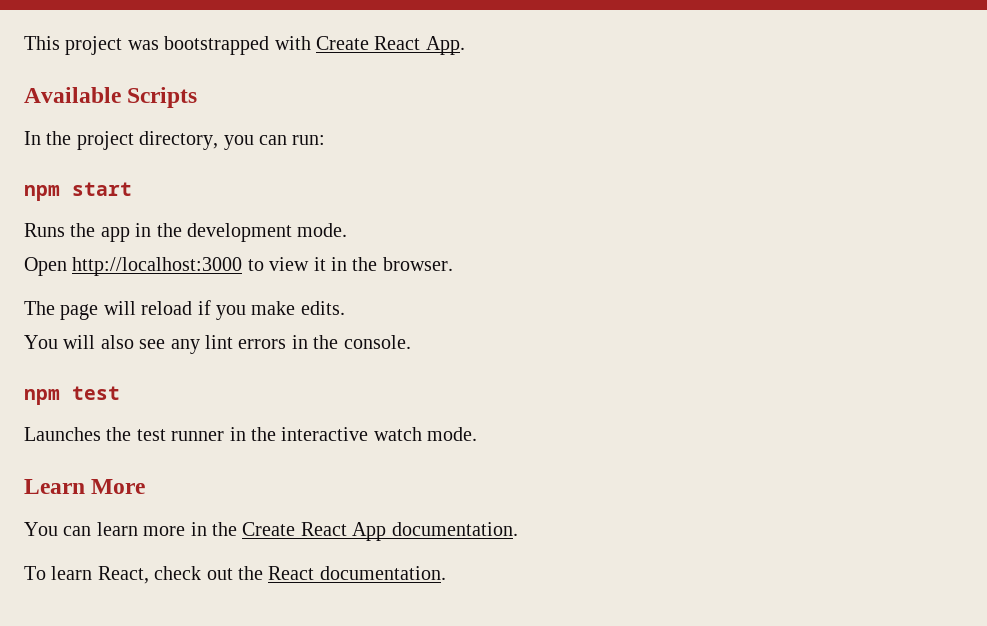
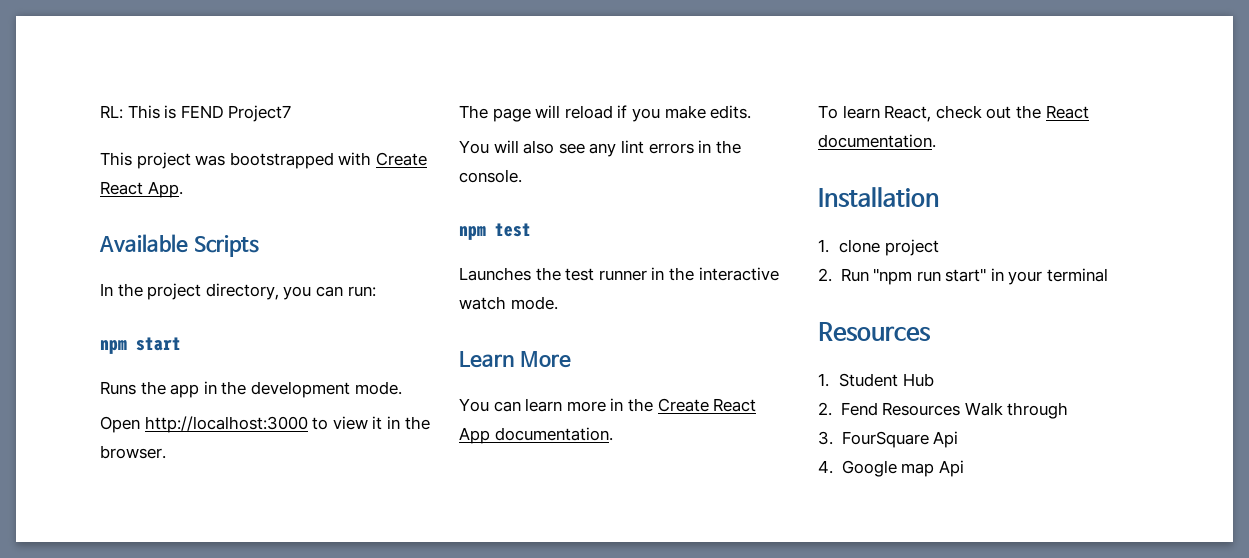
+ RL: This is FEND Project7
+ Installation
+ 1. clone project
+ 2. Run "npm run start" in your terminal
+ Resources
+ 1. Student Hub
+ 2. Fend Resources Walk through
+ 3. FourSquare Api
+ 4. Google map Api

